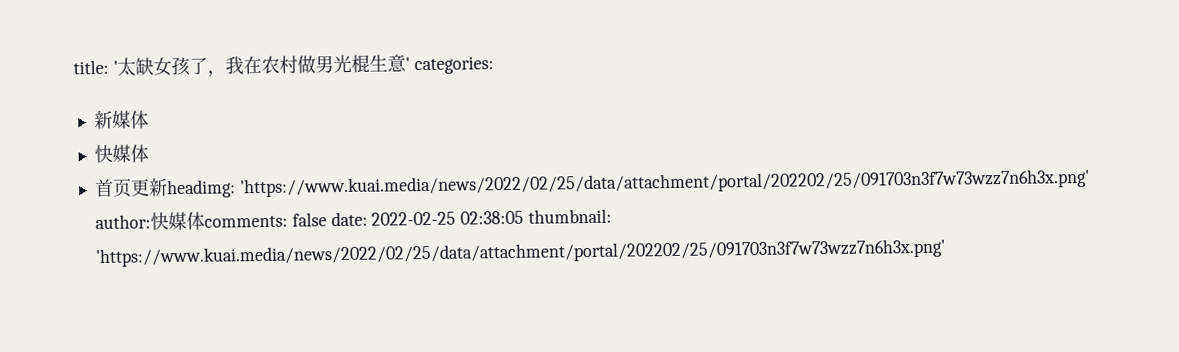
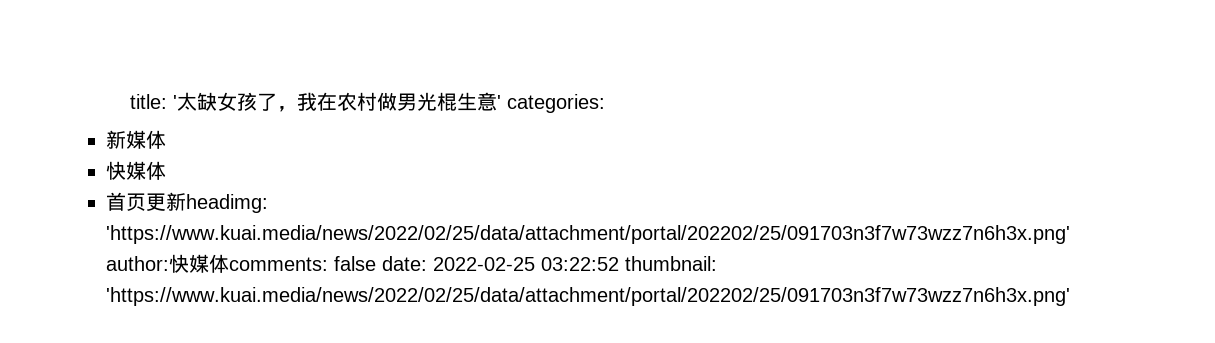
- 首页更新headimg: 'https://www.kuai.media/news/2022/02/25/data/attachment/portal/202202/25/091703n3f7w73wzz7n6h3x.png' author:快媒体comments: false date: 2022-02-25 02:38:05 thumbnail: 'https://www.kuai.media/news/2022/02/25/data/attachment/portal/202202/25/091703n3f7w73wzz7n6h3x.png'
+ 首页更新headimg: 'https://www.kuai.media/news/2022/02/25/data/attachment/portal/202202/25/091703n3f7w73wzz7n6h3x.png' author:快媒体comments: false date: 2022-02-25 03:22:52 thumbnail: 'https://www.kuai.media/news/2022/02/25/data/attachment/portal/202202/25/091703n3f7w73wzz7n6h3x.png'

